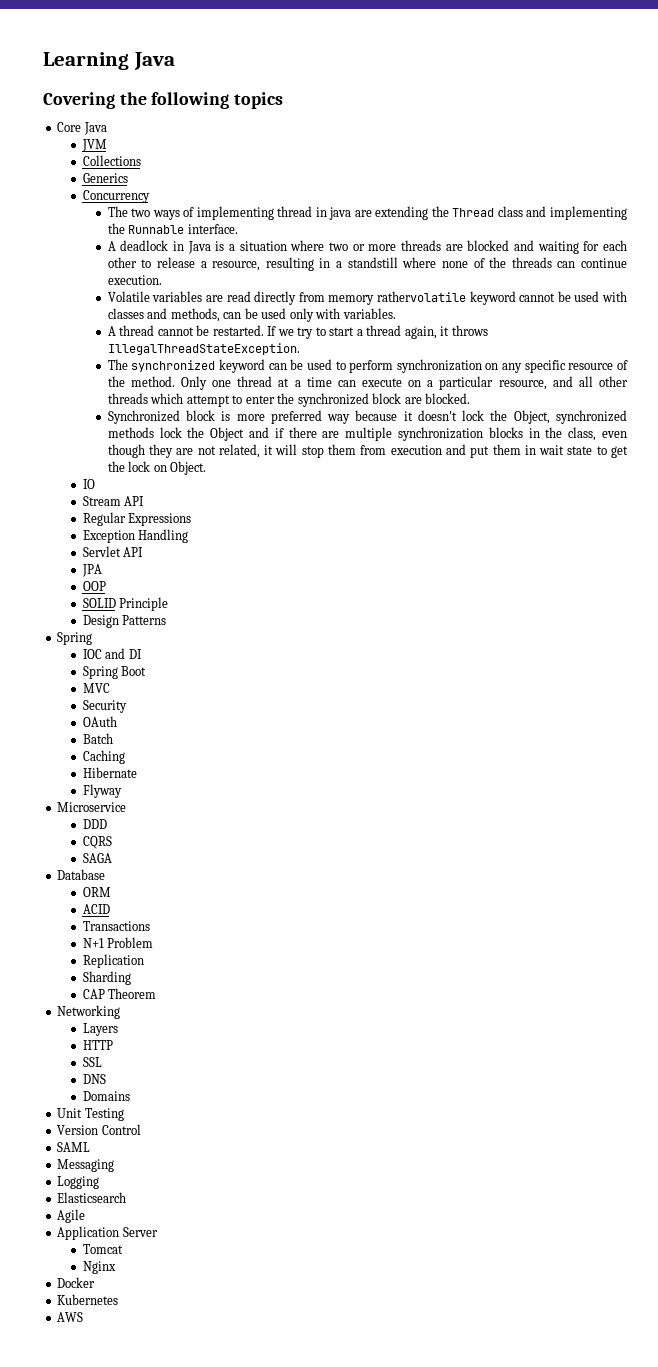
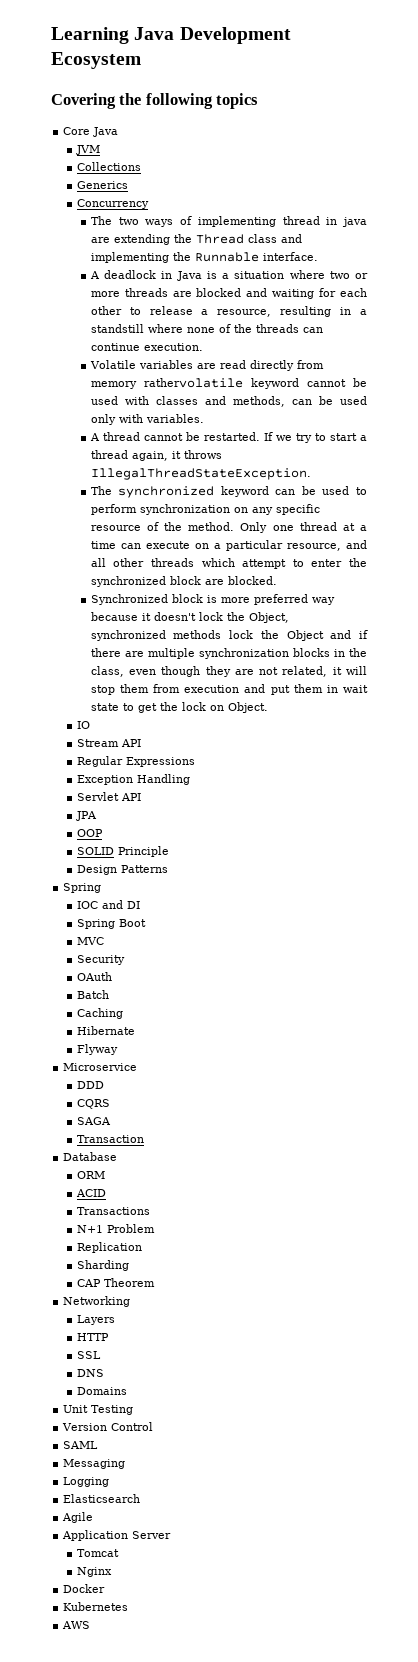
- Learning Java
+ Learning Java Development Ecosystem
+ Transaction

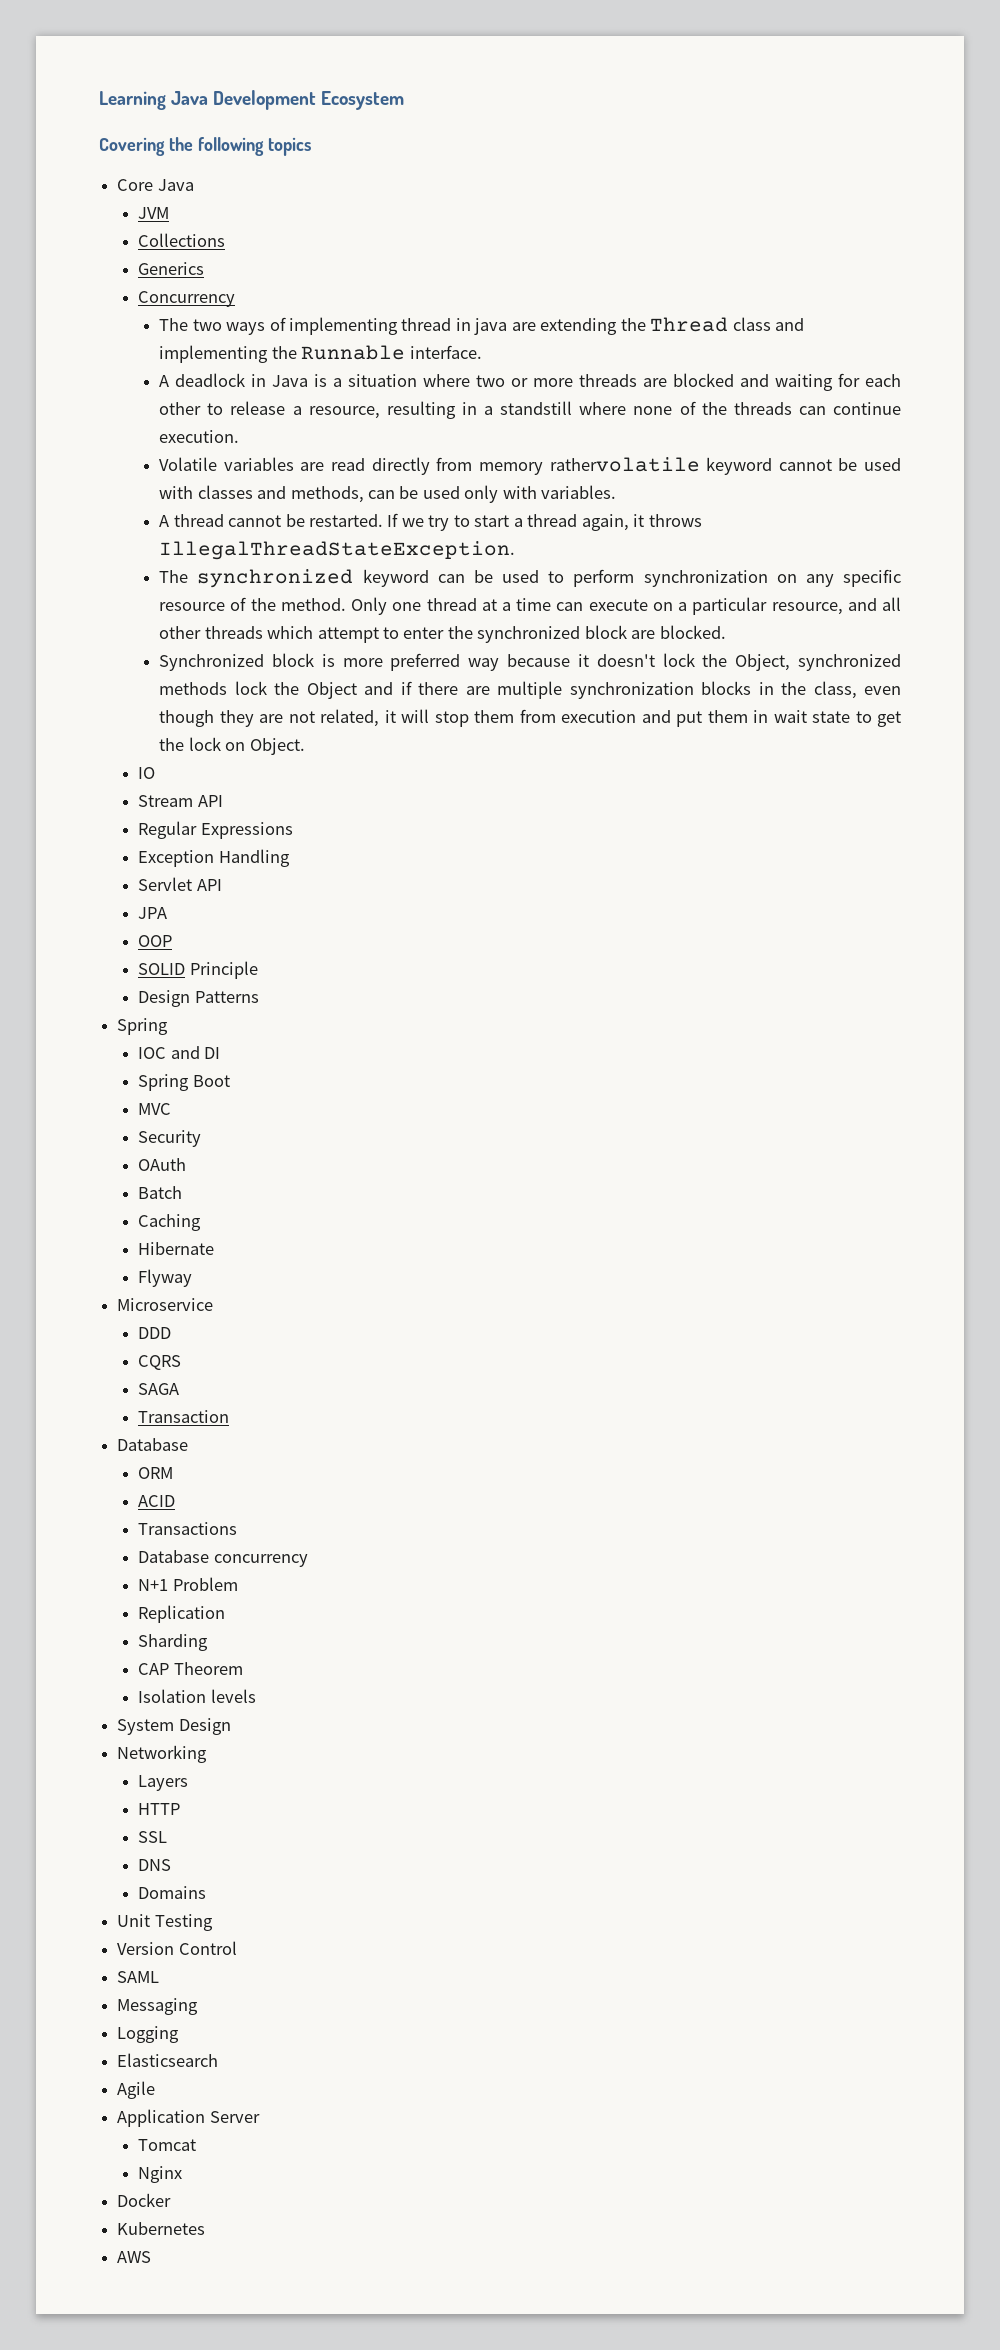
+ Database concurrency
+ Isolation levels
+ System Design

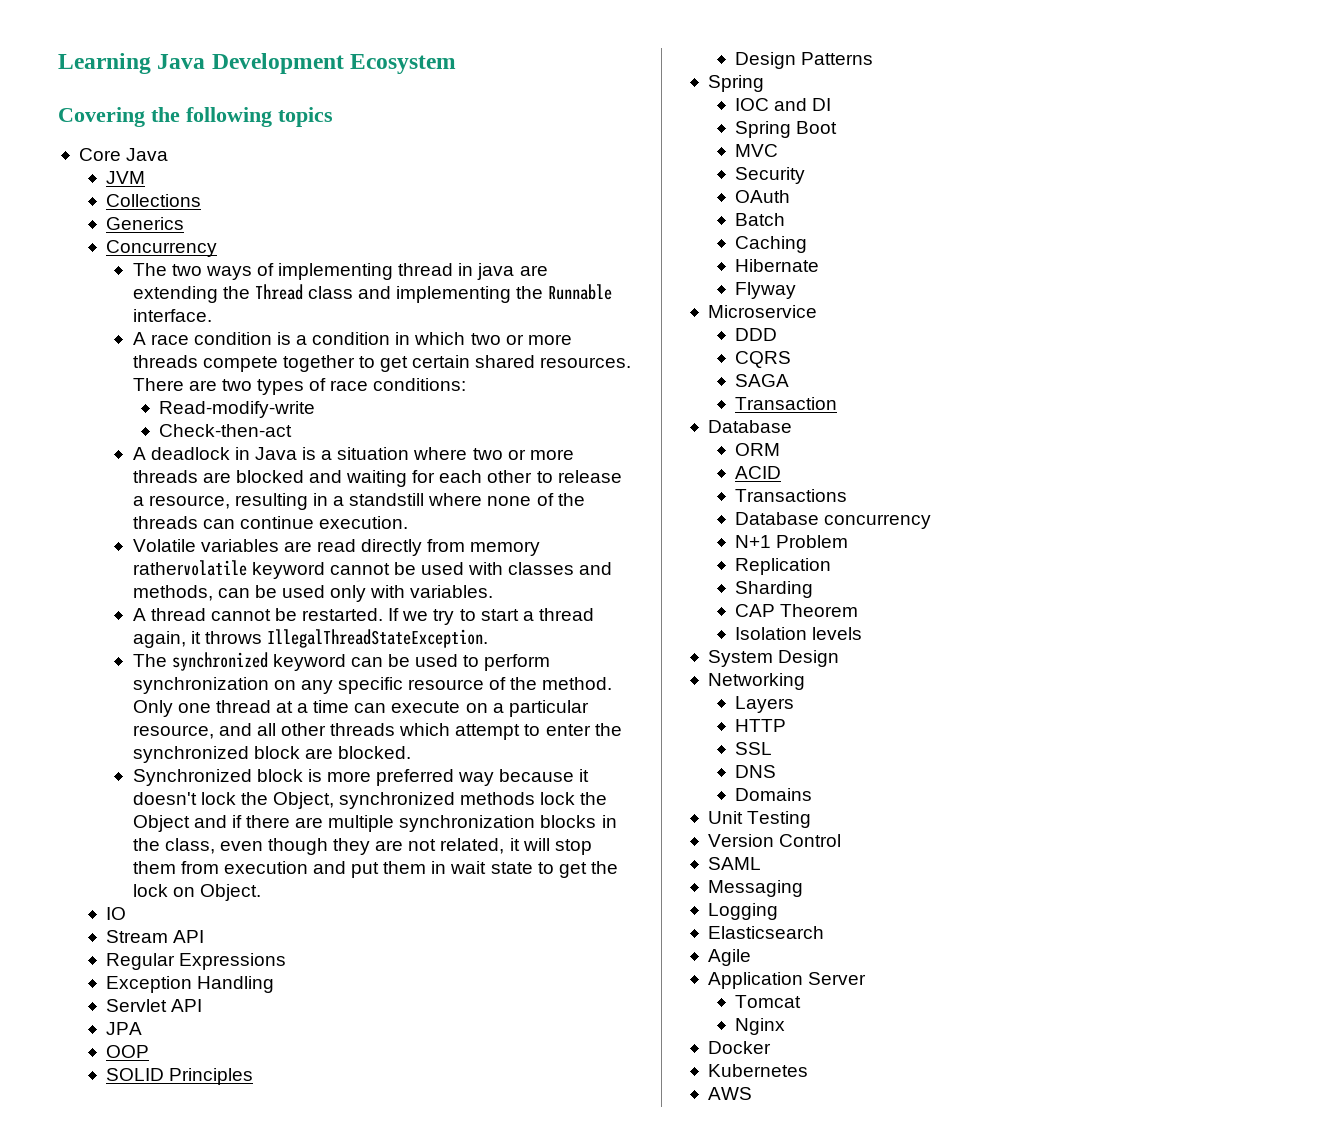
+ A race condition is a condition in which two or more threads compete together to get certain shared resources. There are two types of race conditions:
+ Read-modify-write
+ Check-then-act
- SOLID Principle
+ SOLID Principles

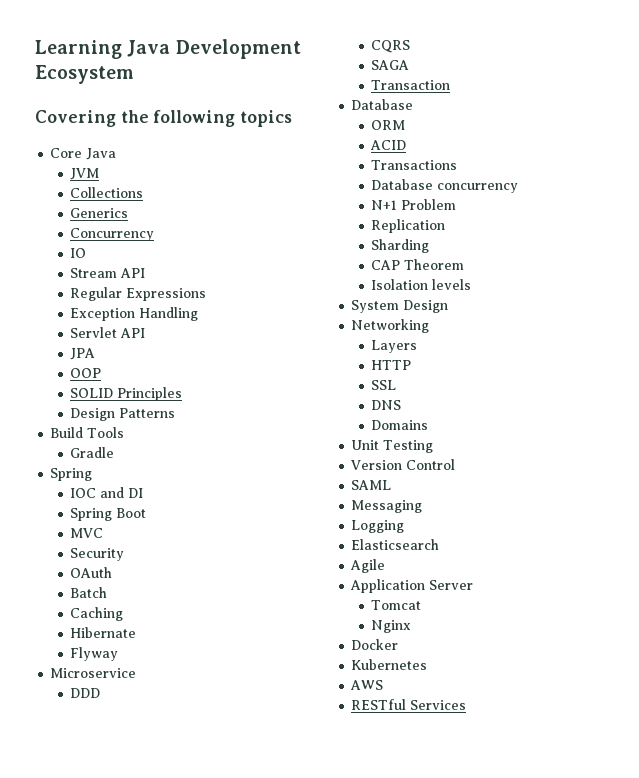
- The two ways of implementing thread in java are extending the Thread class and implementing the Runnable interface.
- A race condition is a condition in which two or more threads compete together to get certain shared resources. There are two types of race conditions:
- Read-modify-write
- Check-then-act
- A deadlock in Java is a situation where two or more threads are blocked and waiting for each other to release a resource, resulting in a standstill where none of the threads can continue execution.
- Volatile variables are read directly from memory rathervolatile keyword cannot be used with classes and methods, can be used only with variables.
- A thread cannot be restarted. If we try to start a thread again, it throws IllegalThreadStateException.
- The synchronized keyword can be used to perform synchronization on any specific resource of the method. Only one thread at a time can execute on a particular resource, and all other threads which attempt to enter the synchronized block are blocked.
- Synchronized block is more preferred way because it doesn't lock the Object, synchronized methods lock the Object and if there are multiple synchronization blocks in the class, even though they are not related, it will stop them from execution and put them in wait state to get the lock on Object.
+ Build Tools
+ Gradle
+ RESTful Services

